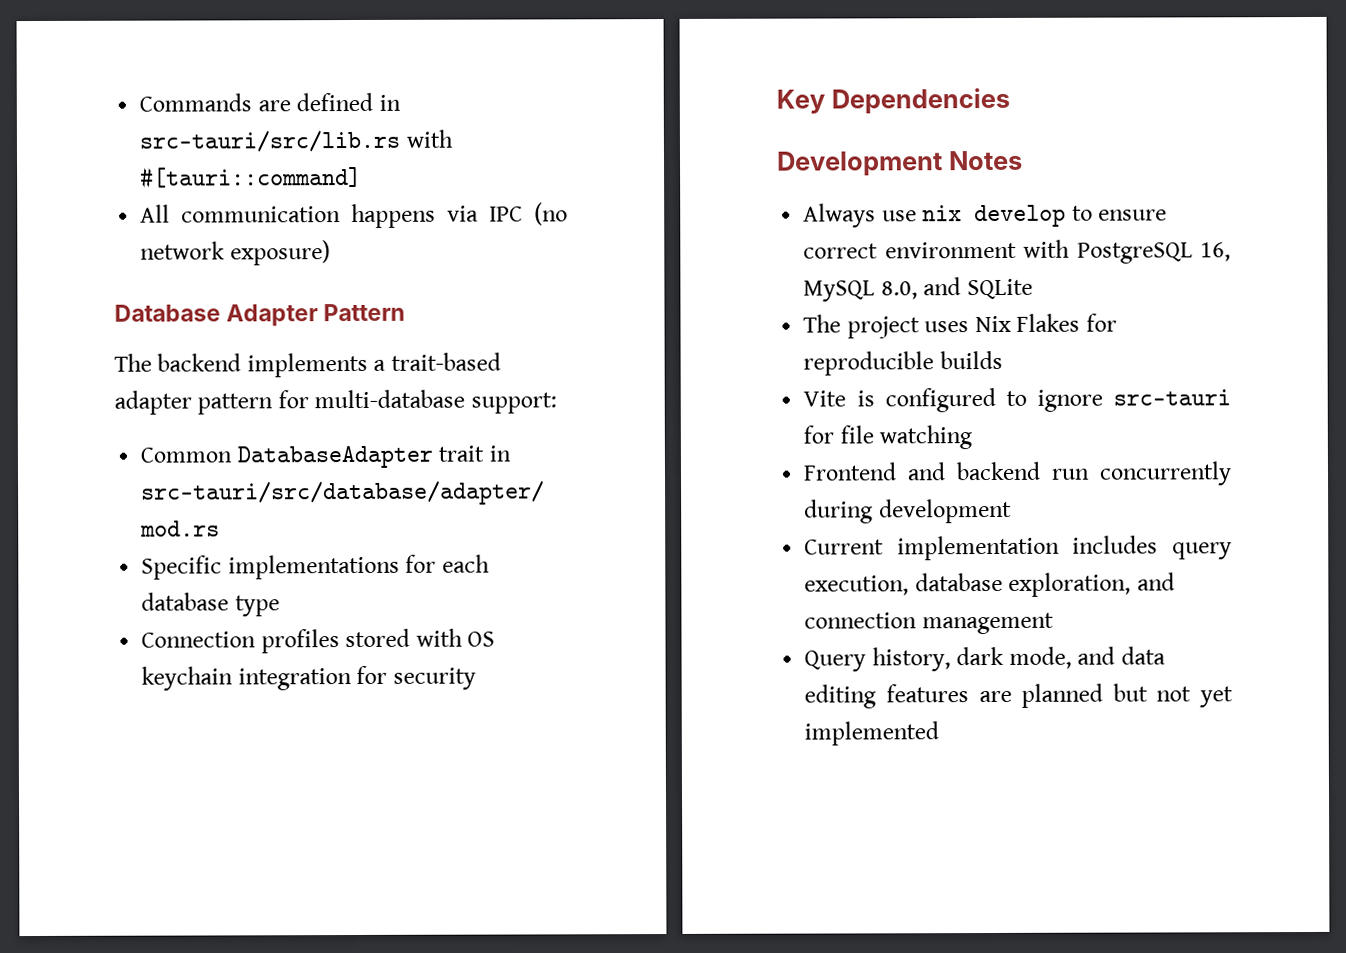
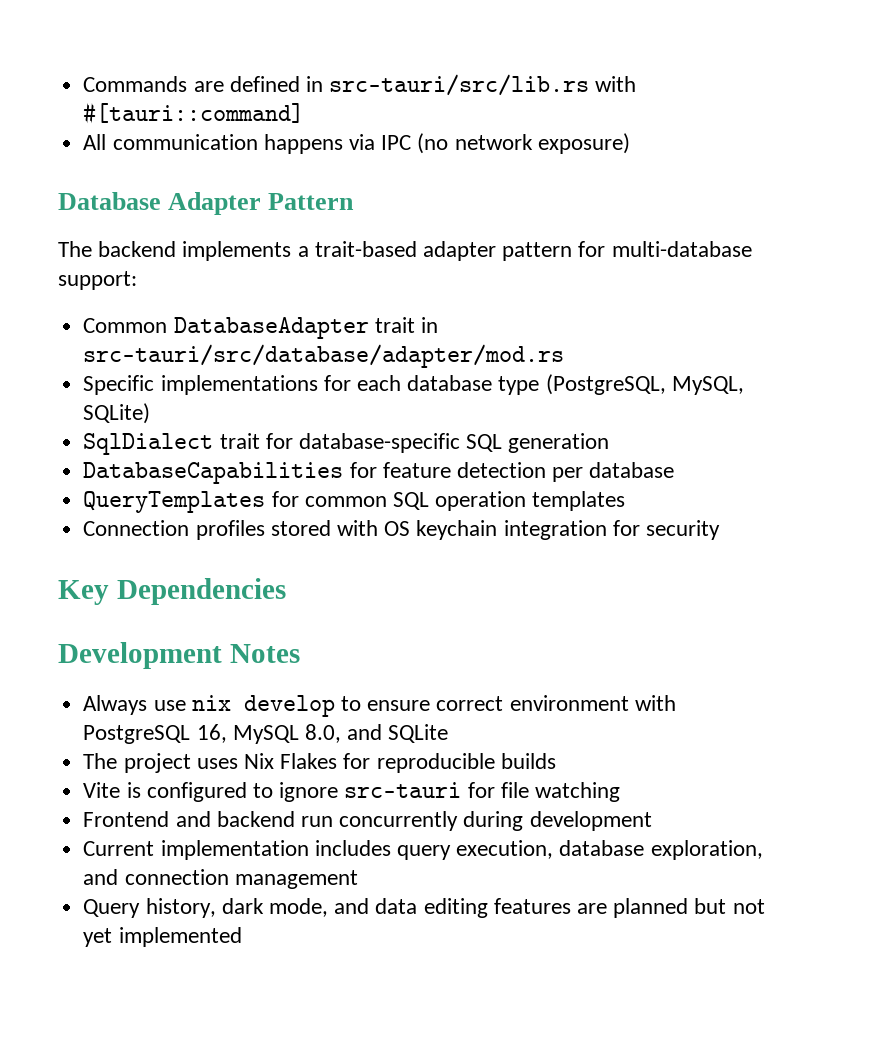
- Specific implementations for each database type
+ Specific implementations for each database type (PostgreSQL, MySQL, SQLite)
+ SqlDialect trait for database-specific SQL generation
+ DatabaseCapabilities for feature detection per database
+ QueryTemplates for common SQL operation templates

